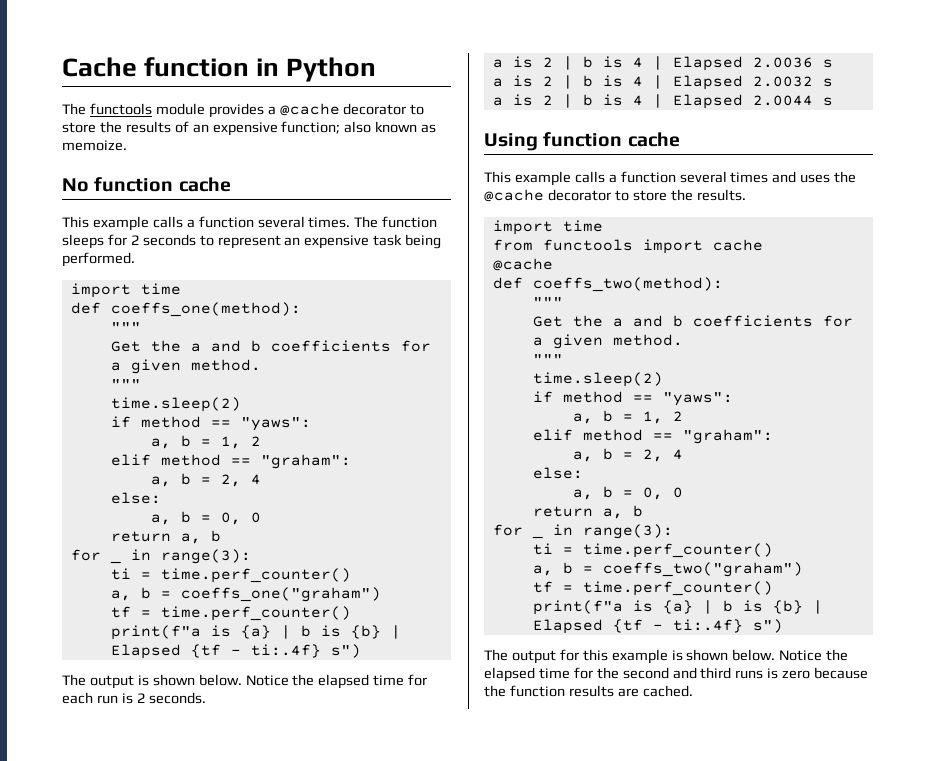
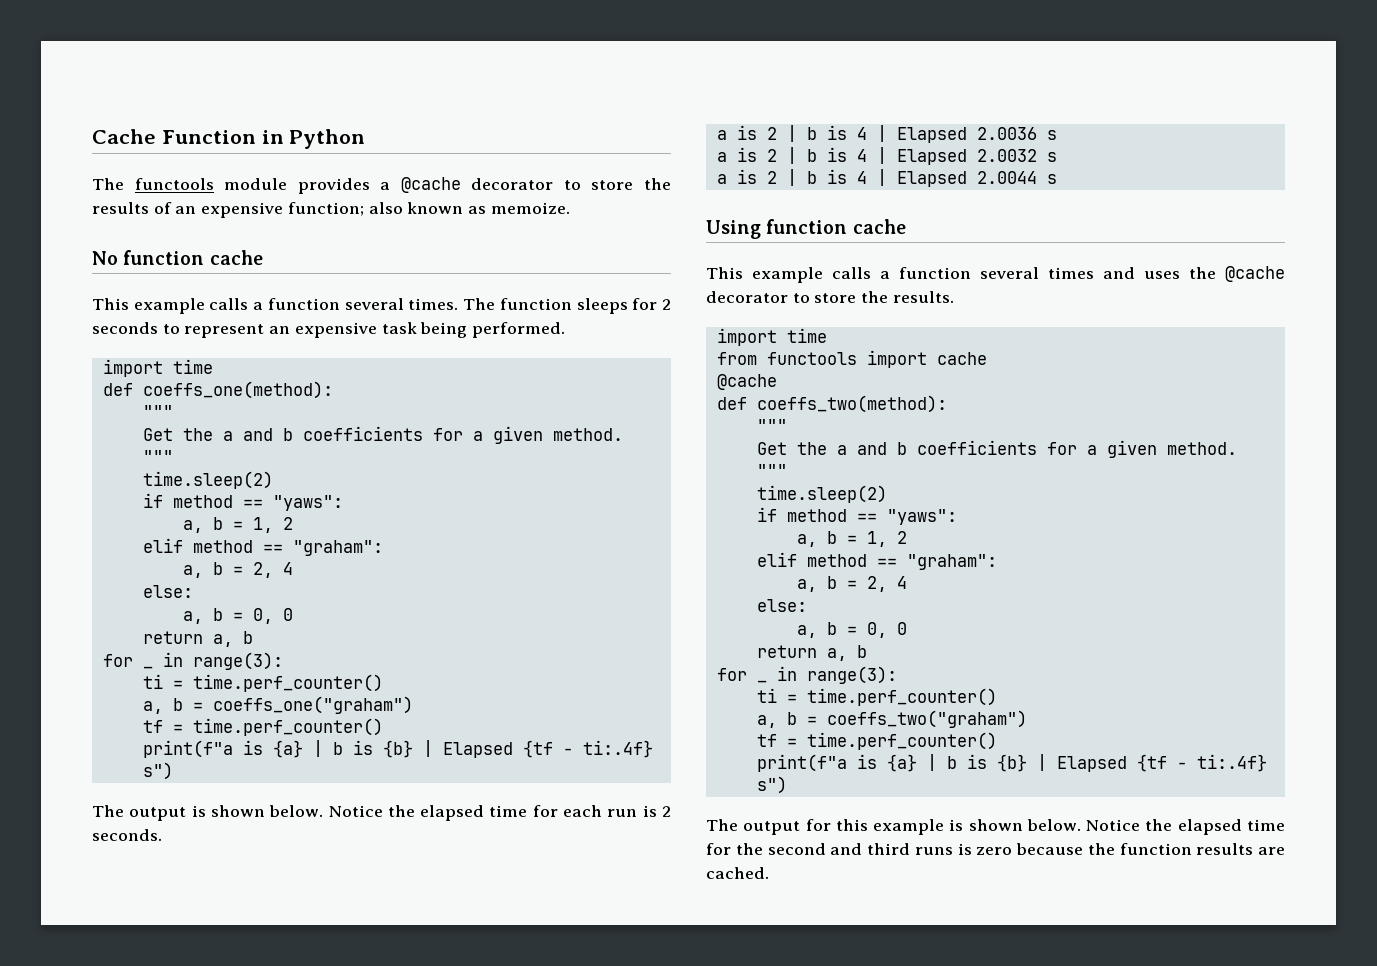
- Cache function in Python
+ Cache Function in Python

